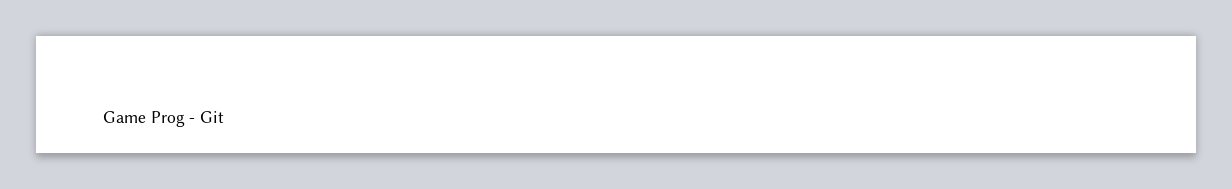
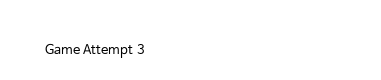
- Game Prog - Git
+ Game Attempt 3

